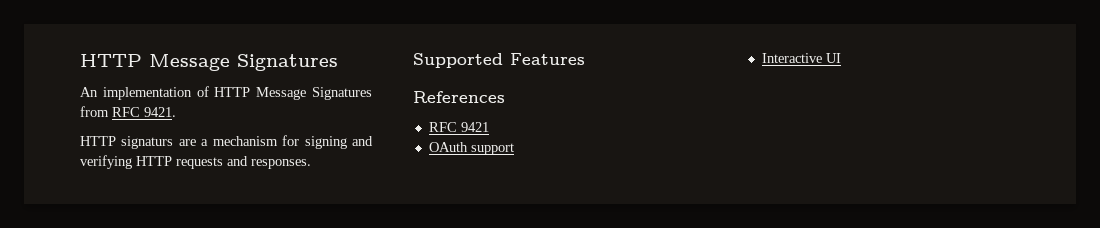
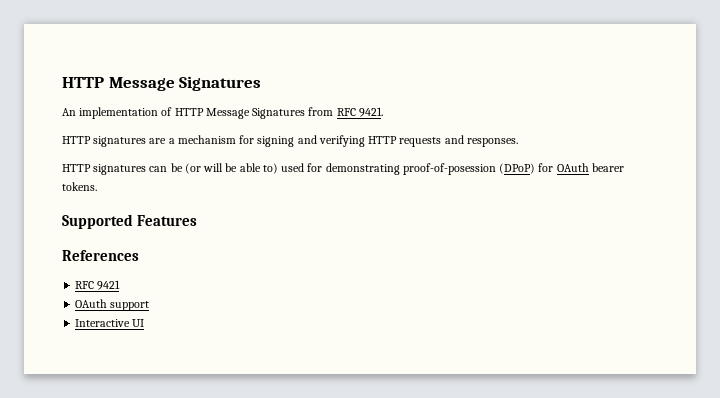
- HTTP signaturs are a mechanism for signing and verifying HTTP requests and responses.
+ HTTP signatures are a mechanism for signing and verifying HTTP requests and responses.
+ HTTP signatures can be (or will be able to) used for demonstrating proof-of-posession (DPoP) for OAuth bearer tokens.

